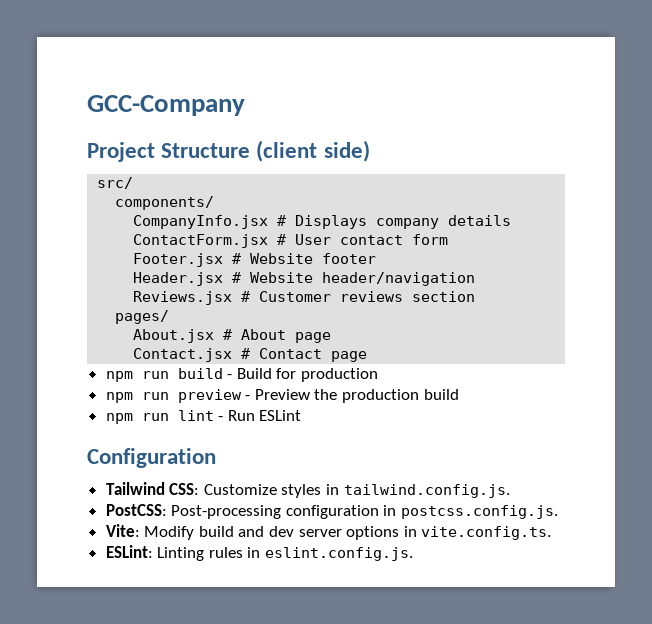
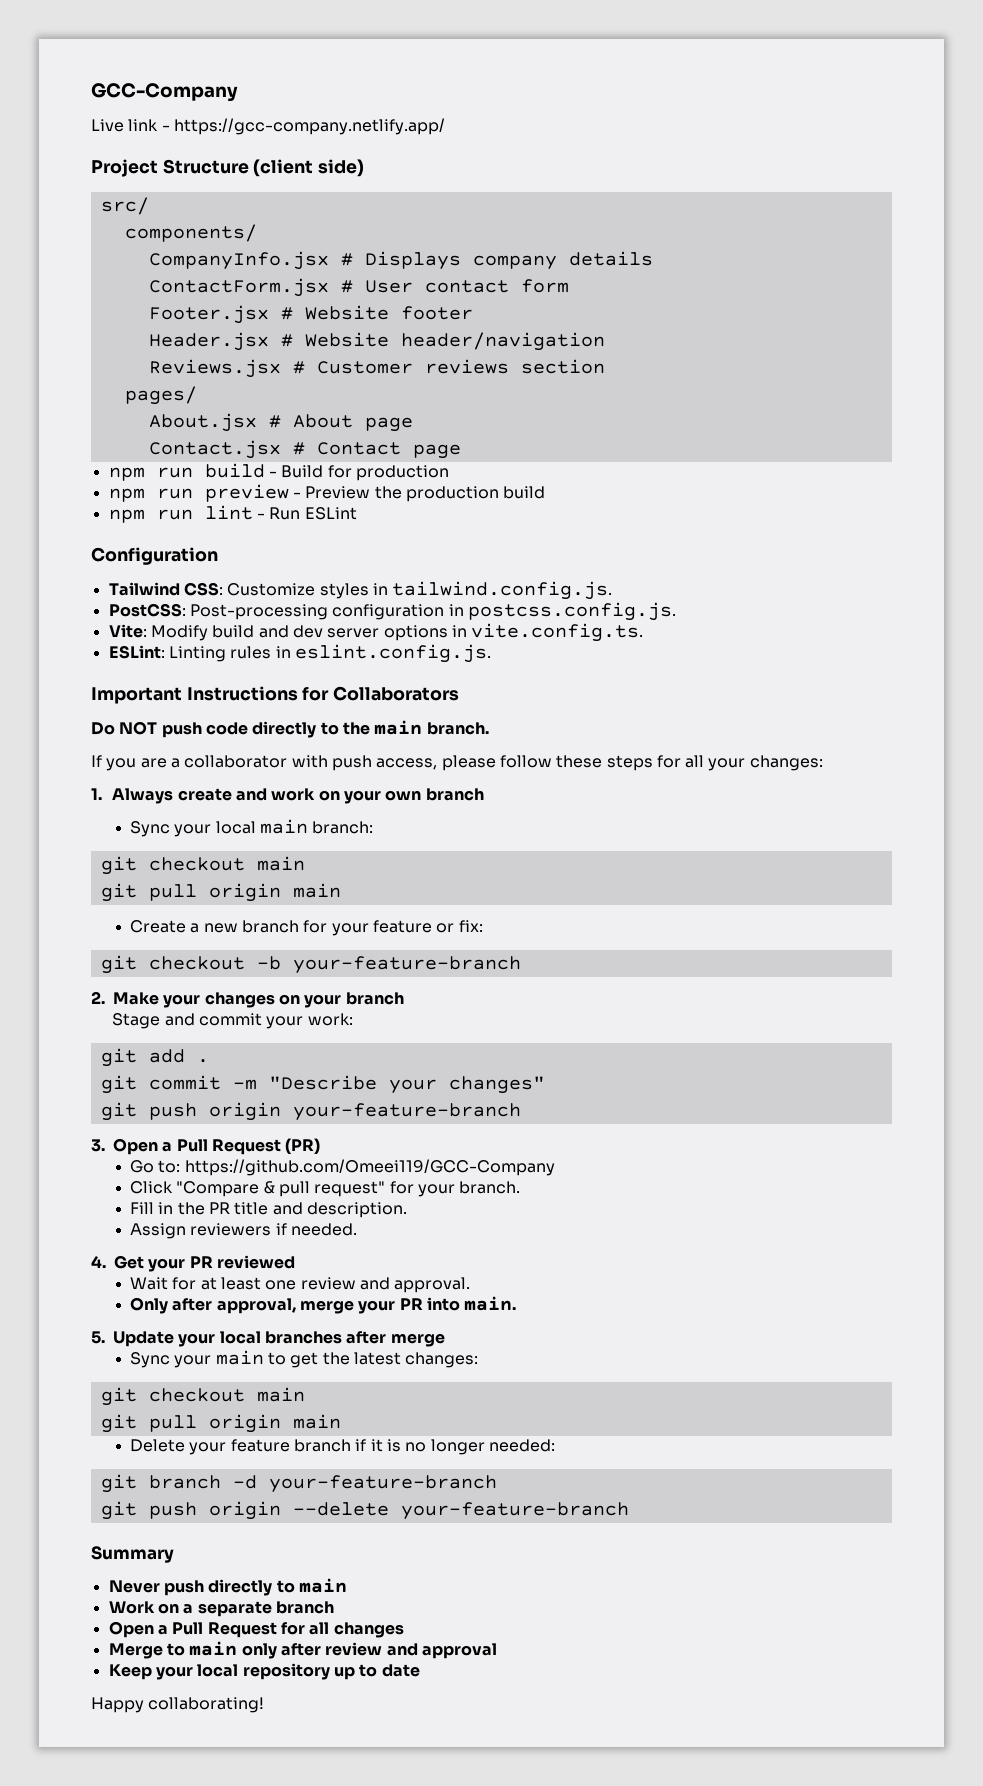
+ Live link - https://gcc-company.netlify.app/
+ Important Instructions for Collaborators
+ Do NOT push code directly to the main branch.
+ If you are a collaborator with push access, please follow these steps for all your changes:
+ 1. Always create and work on your own branch
+ Sync your local main branch:
+ git checkout main
+ git pull origin main
+ Create a new branch for your feature or fix:
+ git checkout -b your-feature-branch
+ 2. Make your changes on your branch
+ Stage and commit your work:
+ git add .
+ git commit -m "Describe your changes"
+ git push origin your-feature-branch
+ 3. Open a Pull Request (PR)
+ Go to: https://github.com/Omeei119/GCC-Company
+ Click "Compare & pull request" for your branch.
+ Fill in the PR title and description.
+ Assign reviewers if needed.
+ 4. Get your PR reviewed
+ Wait for at least one review and approval.
+ Only after approval, merge your PR into main.
+ 5. Update your local branches after merge
+ Sync your main to get the latest changes:
+ git checkout main
+ git pull origin main
+ Delete your feature branch if it is no longer needed:
+ git branch -d your-feature-branch
+ git push origin --delete your-feature-branch
+ Summary
+ Never push directly to main
+ Work on a separate branch
+ Open a Pull Request for all changes
+ Merge to main only after review and approval
+ Keep your local repository up to date
+ Happy collaborating!

